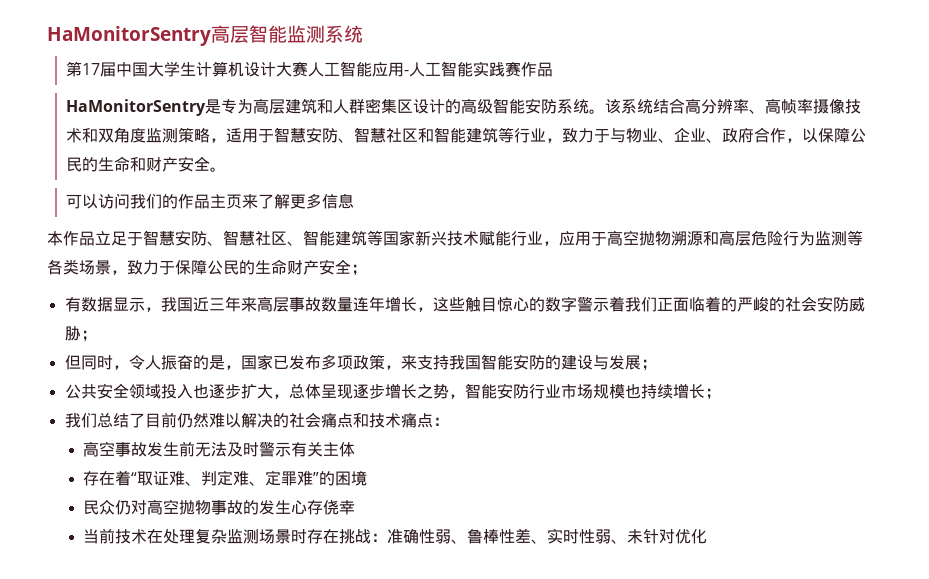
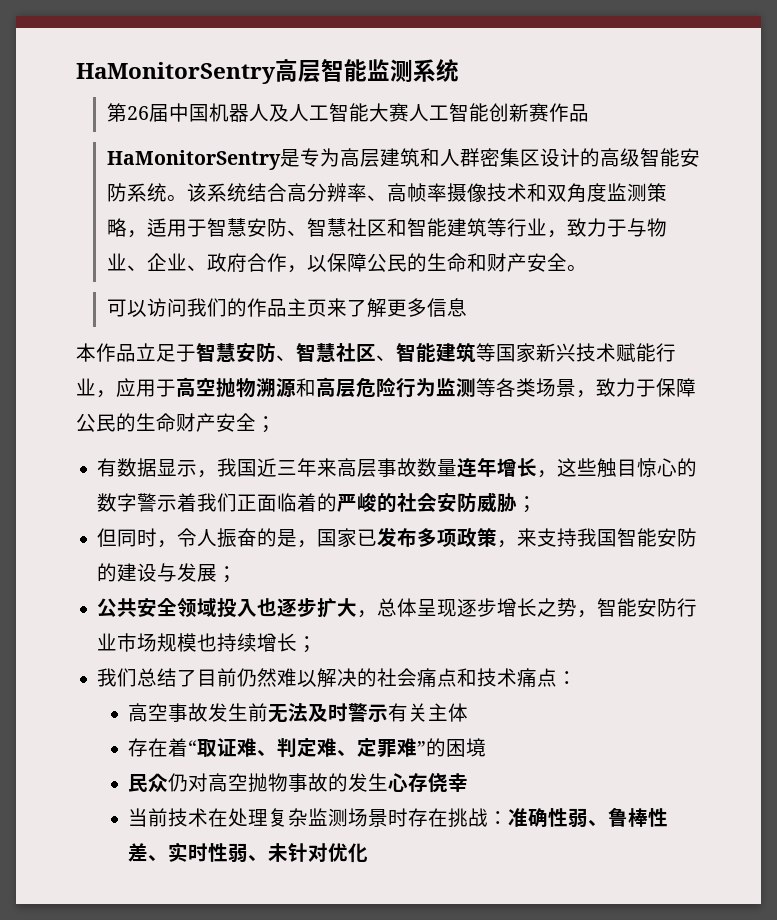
- 第17届中国大学生计算机设计大赛人工智能应用-人工智能实践赛作品
+ 第26届中国机器人及人工智能大赛人工智能创新赛作品

